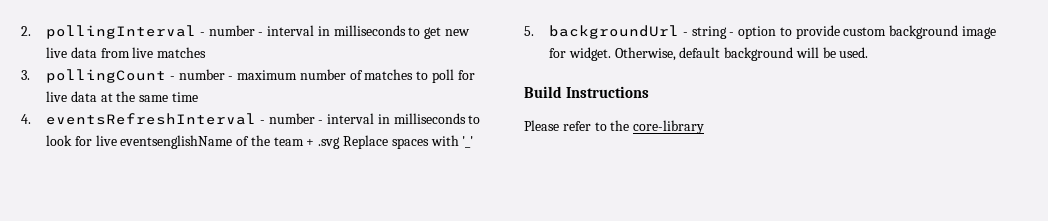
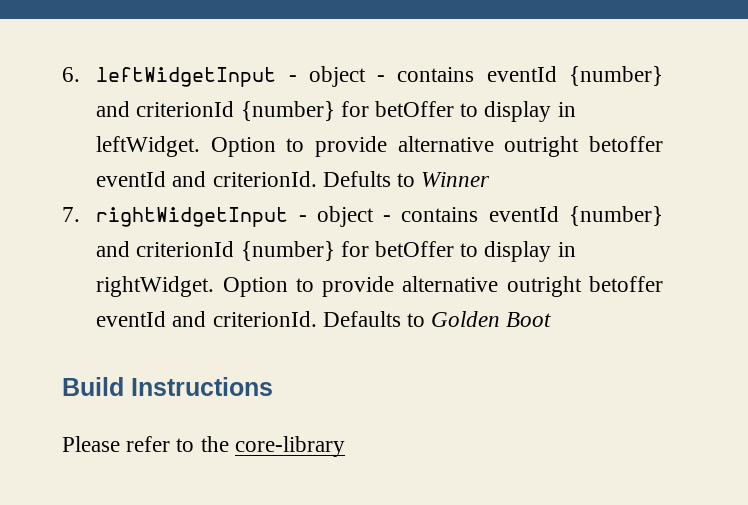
- 2. pollingInterval - number - interval in milliseconds to get new live data from live matches
- 3. pollingCount - number - maximum number of matches to poll for live data at the same time
- 4. eventsRefreshInterval - number - interval in milliseconds to look for live eventsenglishName of the team + .svg Replace spaces with '_'
- 5. backgroundUrl - string - option to provide custom background image for widget. Otherwise, default background will be used.
+ 6. leftWidgetInput - object - contains eventId {number} and criterionId {number} for betOffer to display in leftWidget. Option to provide alternative outright betoffer eventId and criterionId. Defults to Winner
+ 7. rightWidgetInput - object - contains eventId {number} and criterionId {number} for betOffer to display in rightWidget. Option to provide alternative outright betoffer eventId and criterionId. Defaults to Golden Boot

